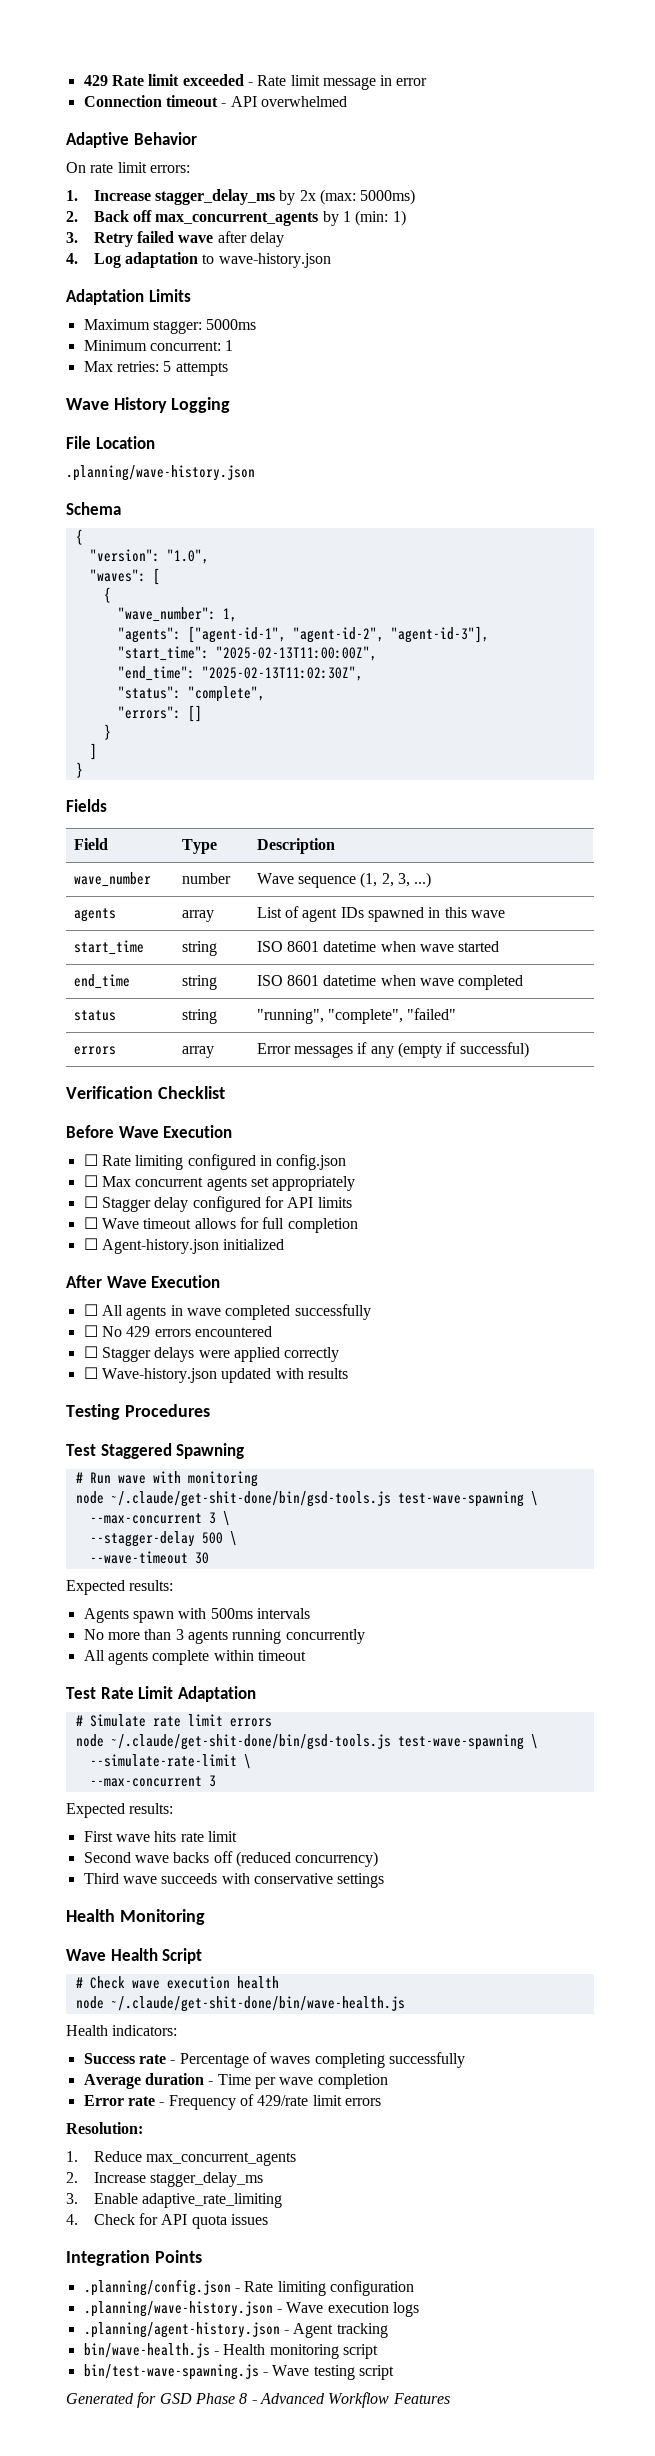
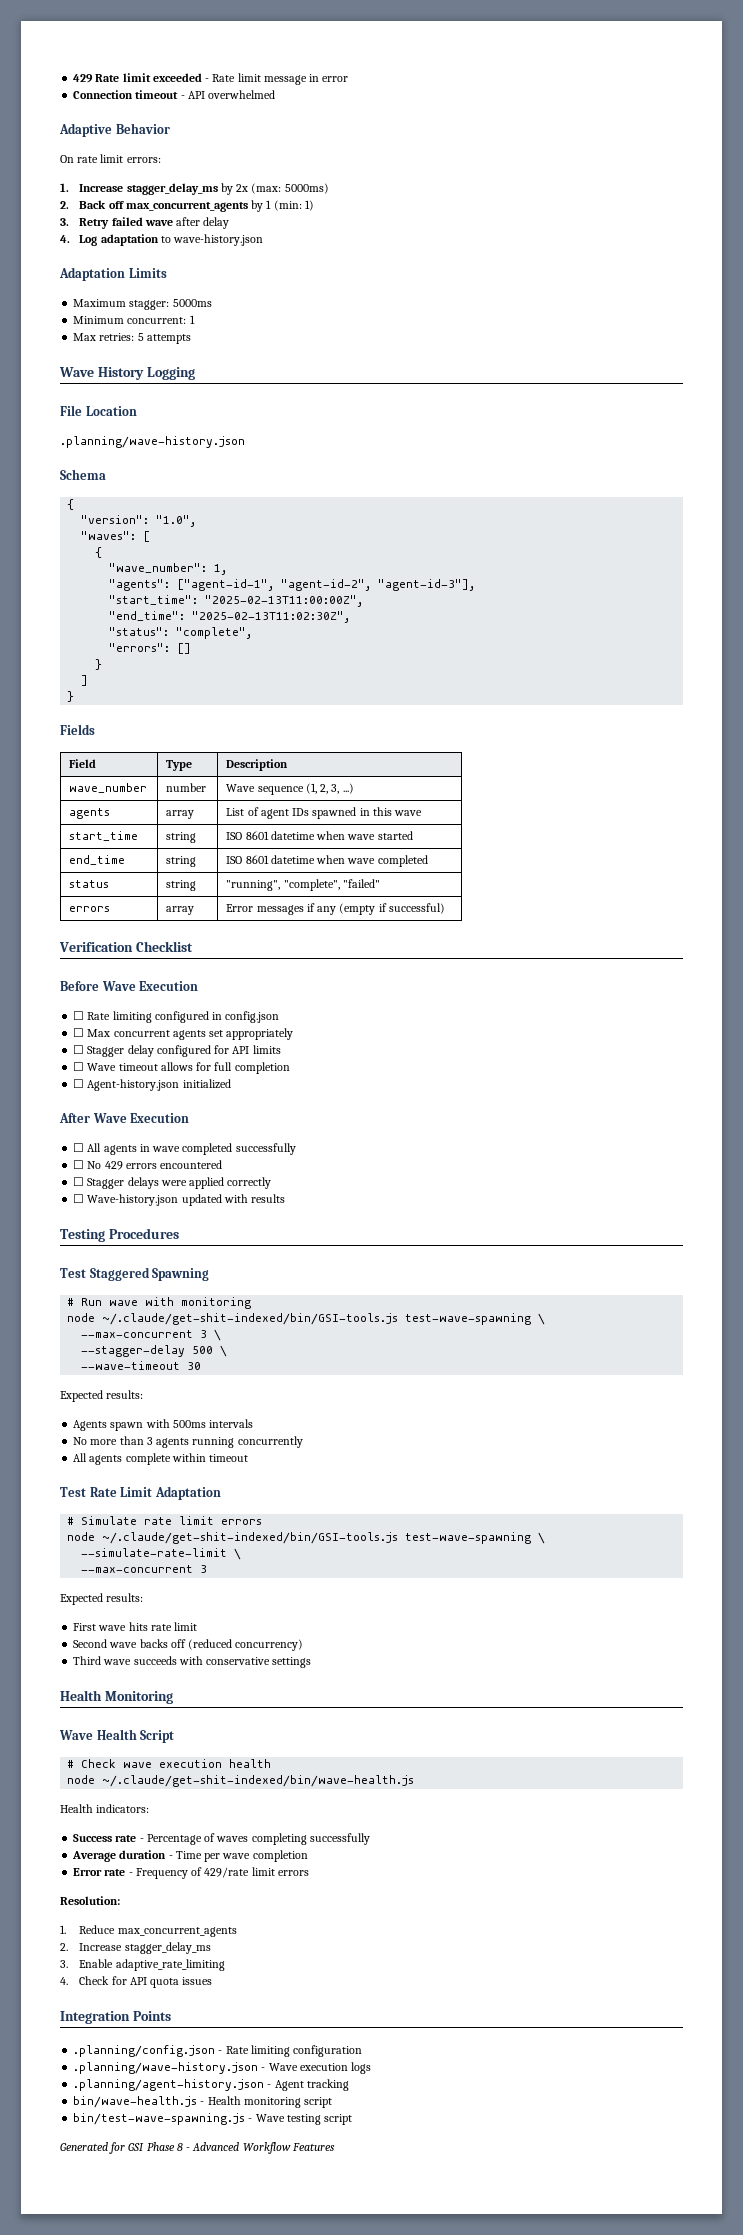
  # Run wave with monitoring
- node ~/.claude/get-shit-done/bin/gsd-tools.js test-wave-spawning \
+ node ~/.claude/get-shit-indexed/bin/GSI-tools.js test-wave-spawning \
  # Simulate rate limit errors
- node ~/.claude/get-shit-done/bin/gsd-tools.js test-wave-spawning \
+ node ~/.claude/get-shit-indexed/bin/GSI-tools.js test-wave-spawning \
- node ~/.claude/get-shit-done/bin/wave-health.js
+ node ~/.claude/get-shit-indexed/bin/wave-health.js
- Generated for GSD Phase 8 - Advanced Workflow Features
+ Generated for GSI Phase 8 - Advanced Workflow Features

